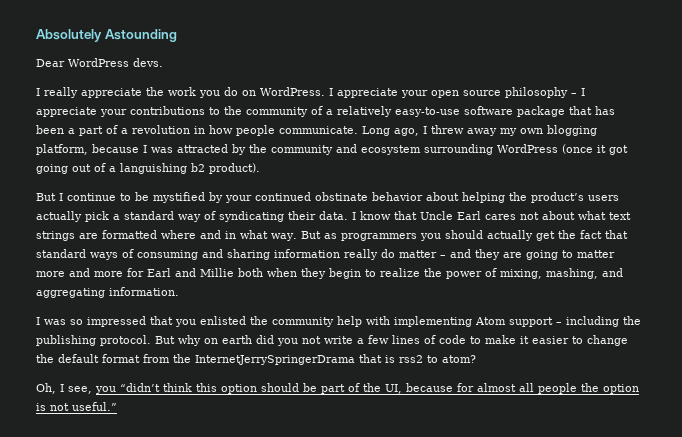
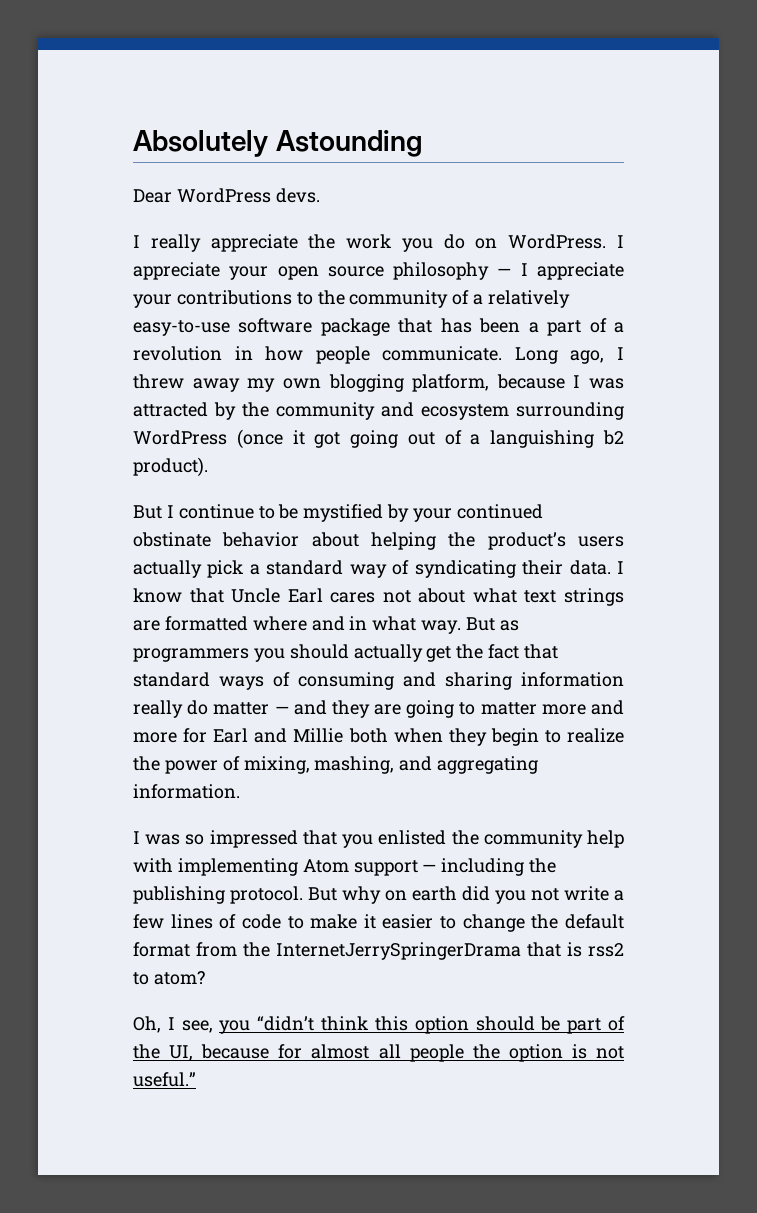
- I appreciate your open source philosophy – I appreciate your contributions to the community of a relatively easy-to-use software package that has been a part of a revolution in how people communicate.
+ I appreciate your open source philosophy — I appreciate your contributions to the community of a relatively easy-to-use software package that has been a part of a revolution in how people communicate.
- But as programmers you should actually get the fact that standard ways of consuming and sharing information really do matter – and they are going to matter more and more for Earl and Millie both when they begin to realize the power of mixing, mashing, and aggregating information.
+ But as programmers you should actually get the fact that standard ways of consuming and sharing information really do matter — and they are going to matter more and more for Earl and Millie both when they begin to realize the power of mixing, mashing, and aggregating information.
- I was so impressed that you enlisted the community help with implementing Atom support – including the publishing protocol.
+ I was so impressed that you enlisted the community help with implementing Atom support — including the publishing protocol.

